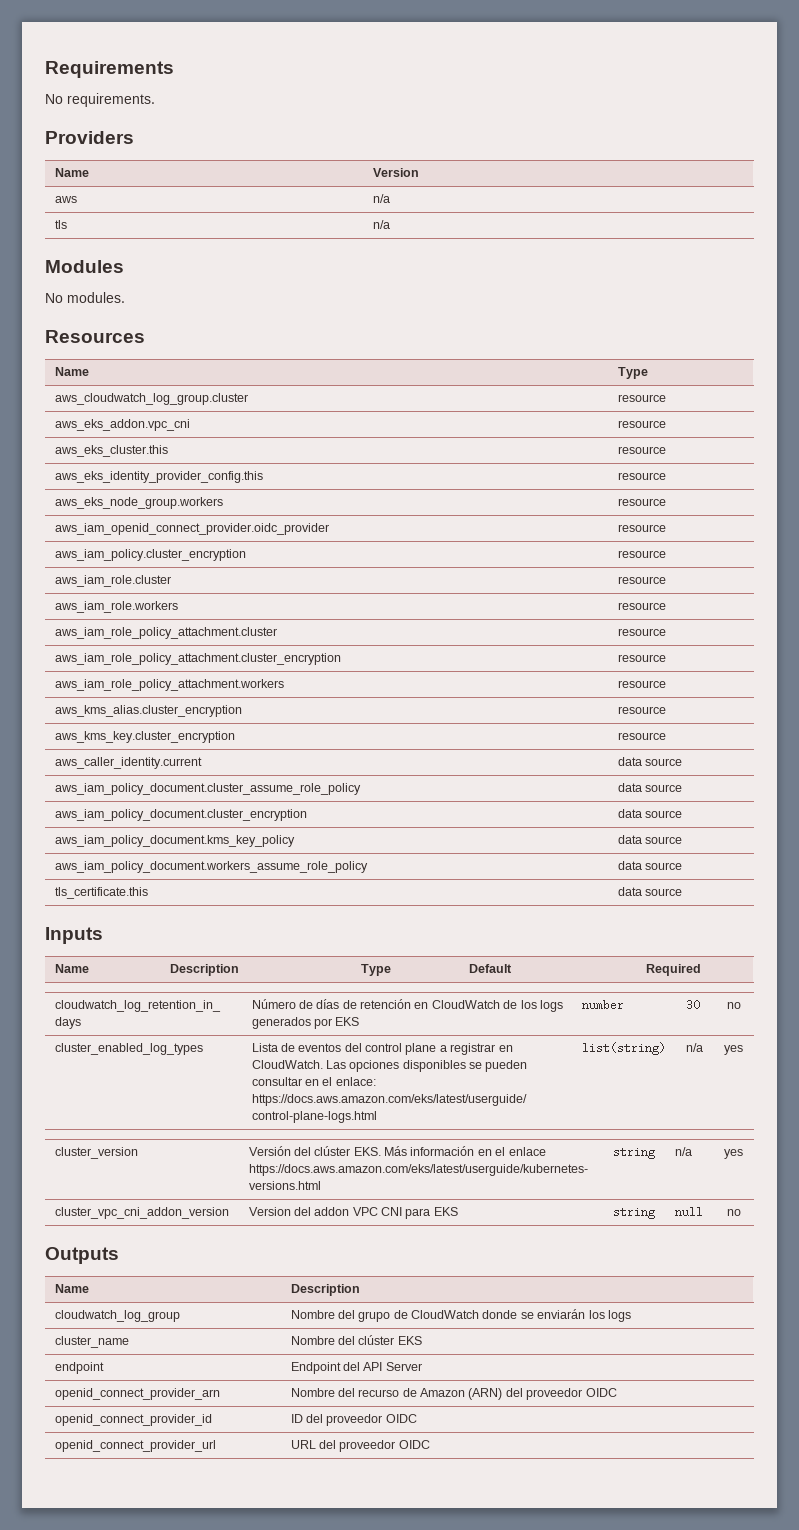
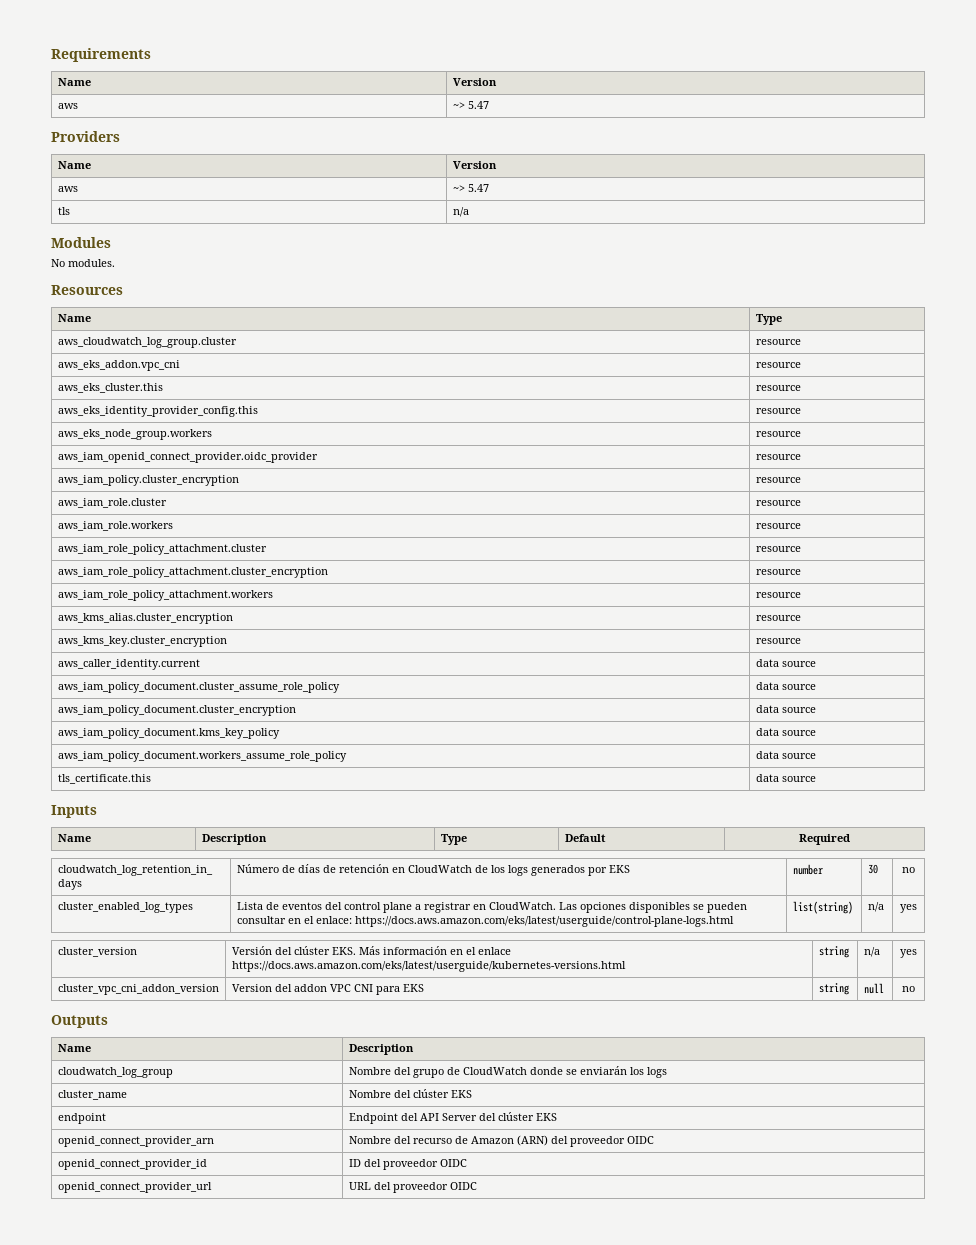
  Requirements
- No requirements.
+ Name | Version
+ aws | ~> 5.47
  Providers
  Name | Version
- aws | n/a
+ aws | ~> 5.47
- endpoint | Endpoint del API Server
+ endpoint | Endpoint del API Server del clúster EKS

